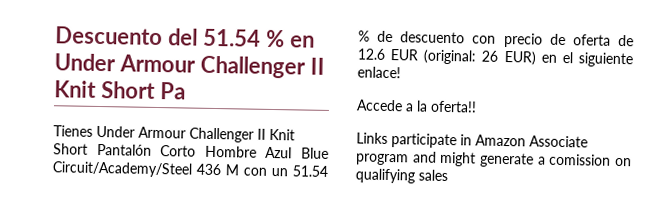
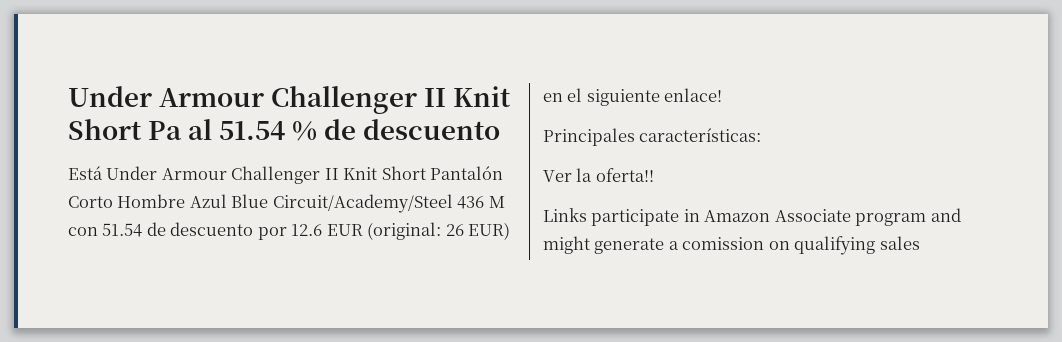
- Descuento del 51.54 % en Under Armour Challenger II Knit Short Pa
- Tienes Under Armour Challenger II Knit Short Pantalón Corto Hombre Azul Blue Circuit/Academy/Steel 436 M con un 51.54 % de descuento con precio de oferta de 12.6 EUR (original: 26 EUR) en el siguiente enlace!
+ Under Armour Challenger II Knit Short Pa al 51.54 % de descuento
+ Está Under Armour Challenger II Knit Short Pantalón Corto Hombre Azul Blue Circuit/Academy/Steel 436 M con 51.54 de descuento por 12.6 EUR (original: 26 EUR) en el siguiente enlace!
- Accede a la oferta!!
+ Principales características:
+ Ver la oferta!!

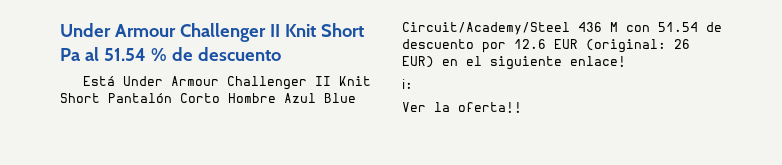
- Principales características:
+ ℹ:
- Links participate in Amazon Associate program and might generate a comission on qualifying sales

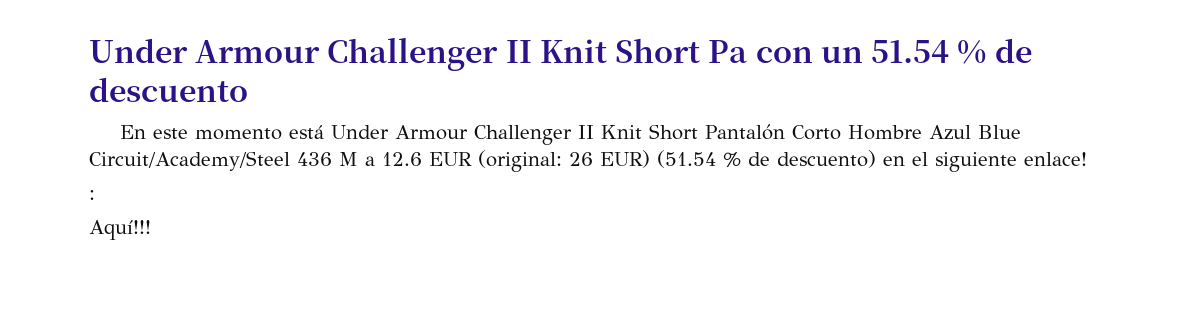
- Under Armour Challenger II Knit Short Pa al 51.54 % de descuento
+ Under Armour Challenger II Knit Short Pa con un 51.54 % de descuento
- Está Under Armour Challenger II Knit Short Pantalón Corto Hombre Azul Blue Circuit/Academy/Steel 436 M con 51.54 de descuento por 12.6 EUR (original: 26 EUR) en el siguiente enlace!
+ En este momento está Under Armour Challenger II Knit Short Pantalón Corto Hombre Azul Blue Circuit/Academy/Steel 436 M a 12.6 EUR (original: 26 EUR) (51.54 % de descuento) en el siguiente enlace!
- ℹ:
- Ver la oferta!!
+ :
+ Aquí!!!

